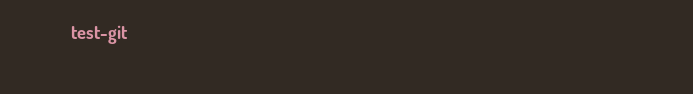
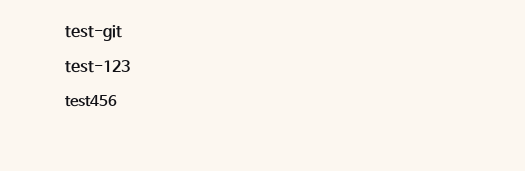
+ test-123
+ test456

